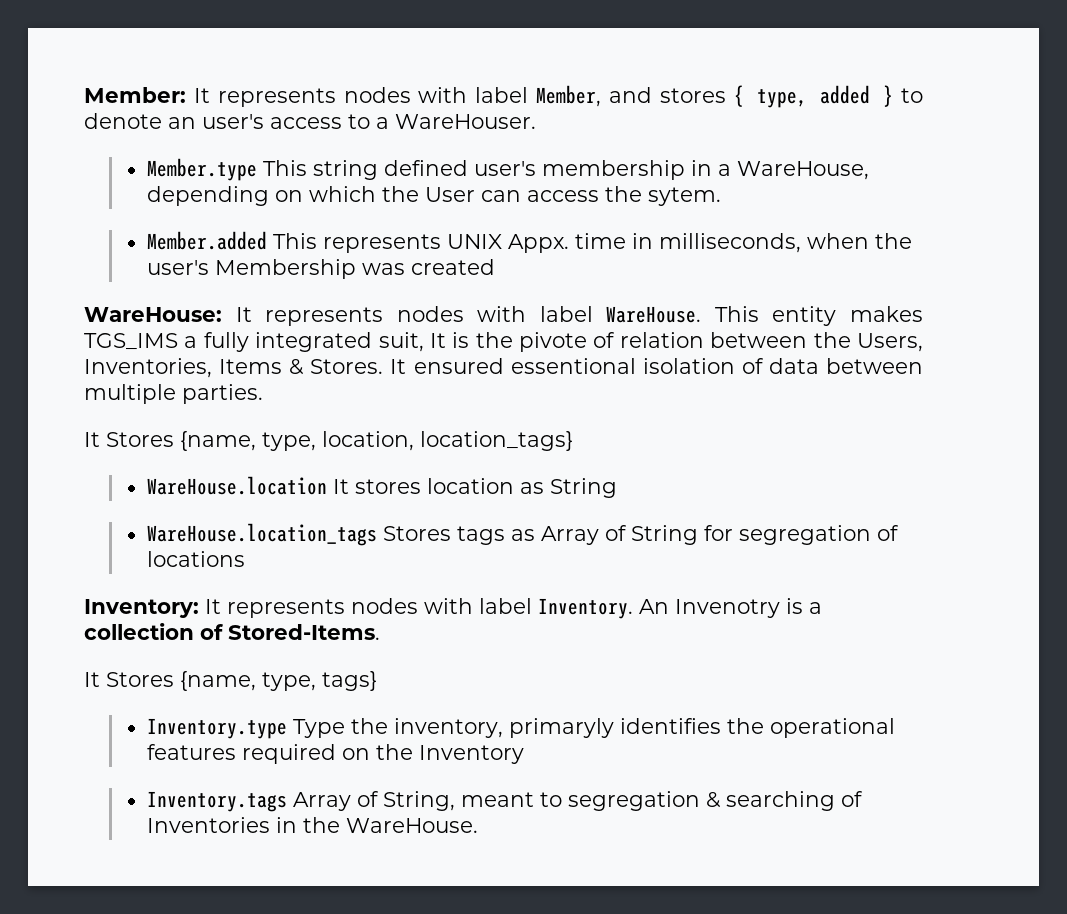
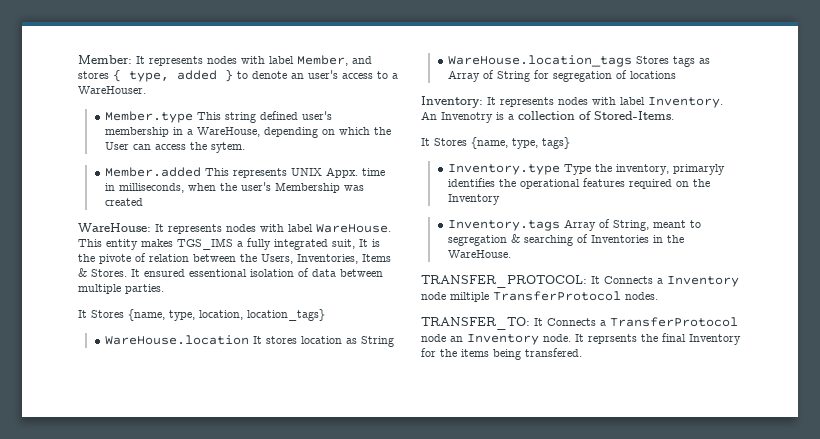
+ TRANSFER_PROTOCOL: It Connects a Inventory node miltiple TransferProtocol nodes.
+ TRANSFER_TO: It Connects a TransferProtocol node an Inventory node. It reprsents the final Inventory for the items being transfered.

